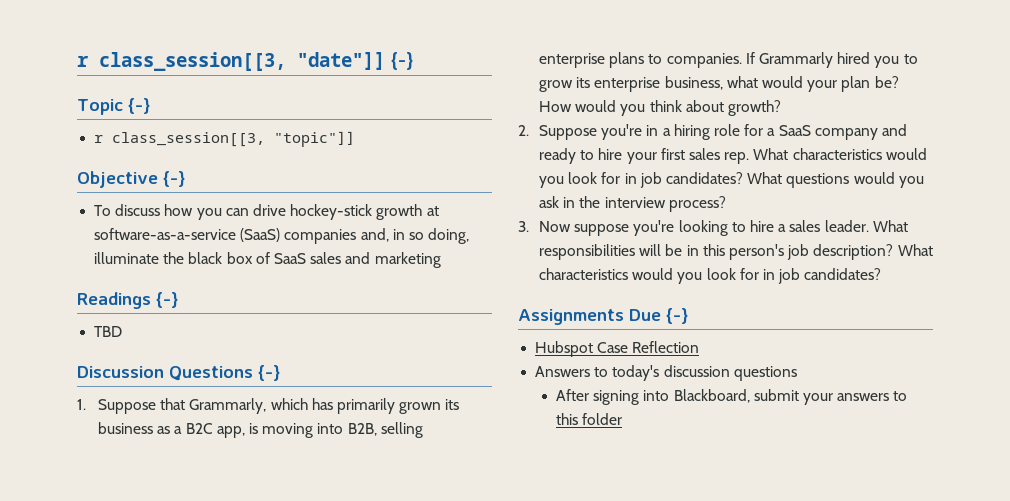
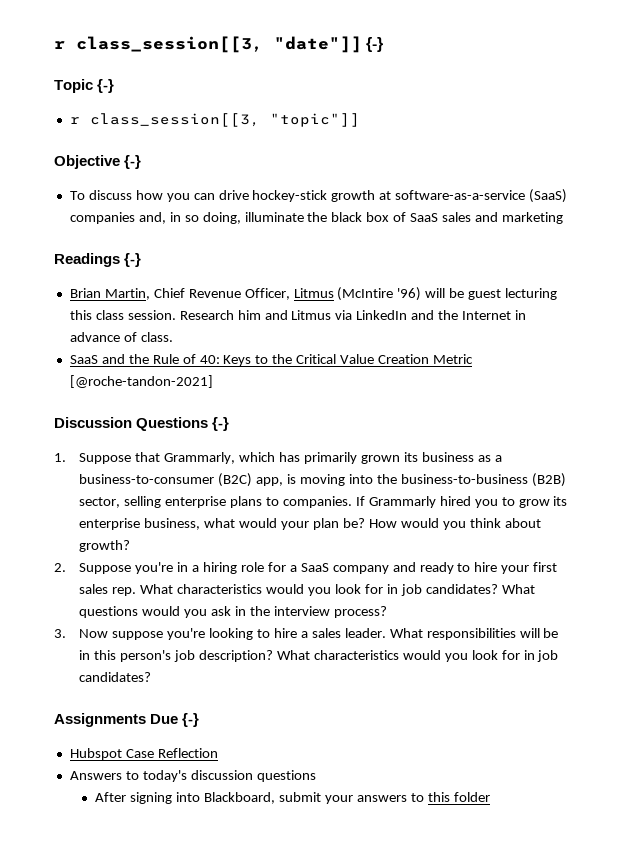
- TBD
+ Brian Martin, Chief Revenue Officer, Litmus (McIntire '96) will be guest lecturing this class session. Research him and Litmus via LinkedIn and the Internet in advance of class.
+ SaaS and the Rule of 40: Keys to the Critical Value Creation Metric [@roche-tandon-2021]
- 1. Suppose that Grammarly, which has primarily grown its business as a B2C app, is moving into B2B, selling enterprise plans to companies.
+ 1. Suppose that Grammarly, which has primarily grown its business as a business-to-consumer (B2C) app, is moving into the business-to-business (B2B) sector, selling enterprise plans to companies.

